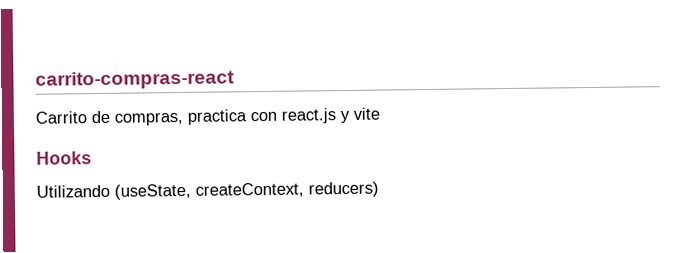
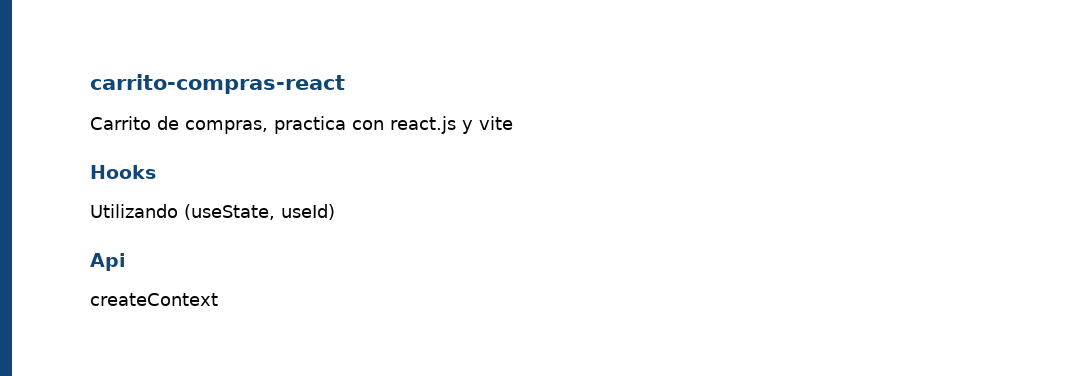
- Utilizando (useState, createContext, reducers)
+ Utilizando (useState, useId)
+ Api
+ createContext

